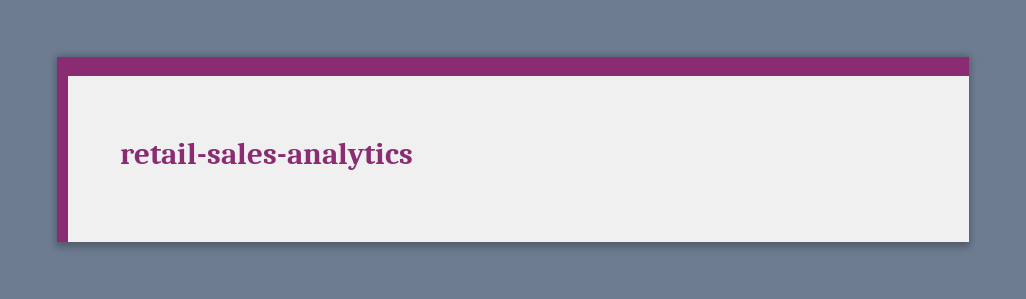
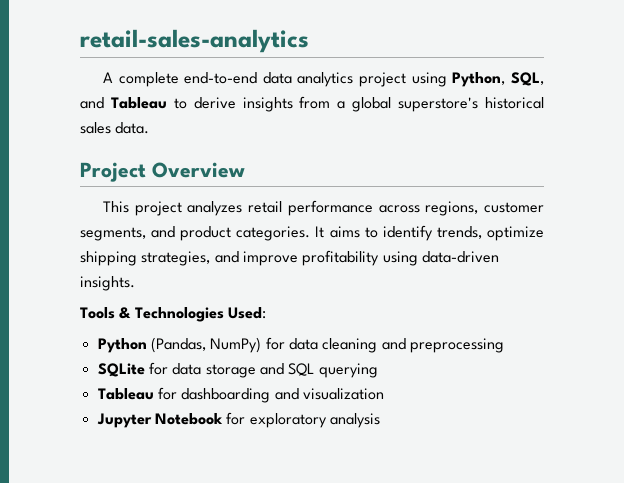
+ A complete end-to-end data analytics project using Python, SQL, and Tableau to derive insights from a global superstore's historical sales data.
+ Project Overview
+ This project analyzes retail performance across regions, customer segments, and product categories. It aims to identify trends, optimize shipping strategies, and improve profitability using data-driven insights.
+ Tools & Technologies Used:
+ Python (Pandas, NumPy) for data cleaning and preprocessing
+ SQLite for data storage and SQL querying
+ Tableau for dashboarding and visualization
+ Jupyter Notebook for exploratory analysis

